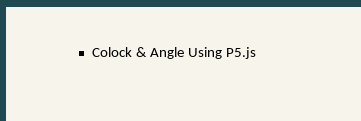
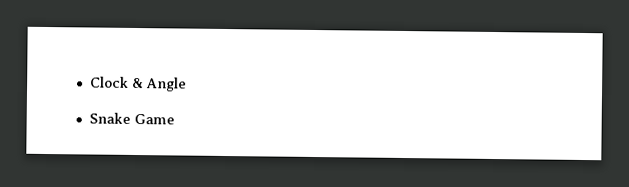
- Colock & Angle Using P5.js
+ Clock & Angle
+ Snake Game

